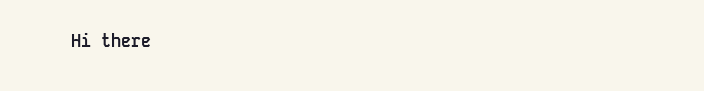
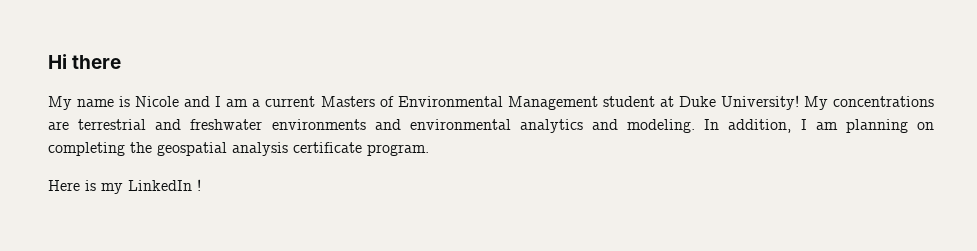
+ My name is Nicole and I am a current Masters of Environmental Management student at Duke University! My concentrations are terrestrial and freshwater environments and environmental analytics and modeling. In addition, I am planning on completing the geospatial analysis certificate program.
+ Here is my LinkedIn !

